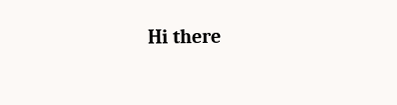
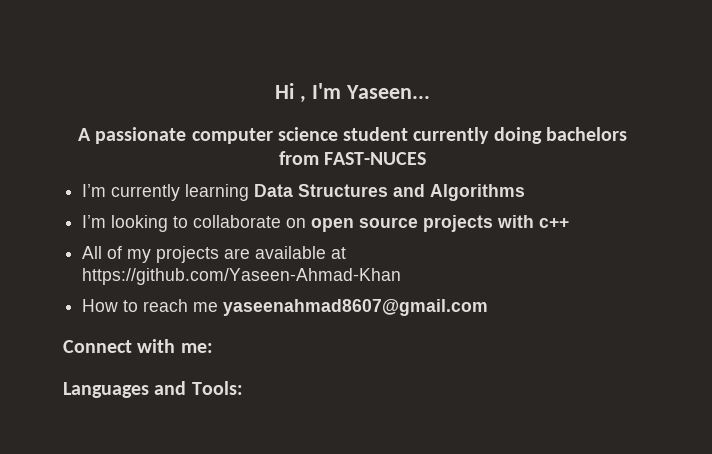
- Hi there
+ Hi , I'm Yaseen...
+ A passionate computer science student currently doing bachelors from FAST-NUCES
+ I’m currently learning Data Structures and Algorithms
+ I’m looking to collaborate on open source projects with c++
+ All of my projects are available at https://github.com/Yaseen-Ahmad-Khan
+ How to reach me yaseenahmad8607@gmail.com
+ Connect with me:
+ Languages and Tools:

